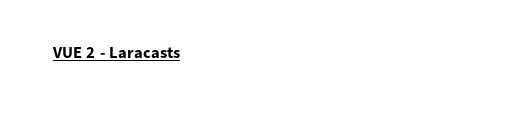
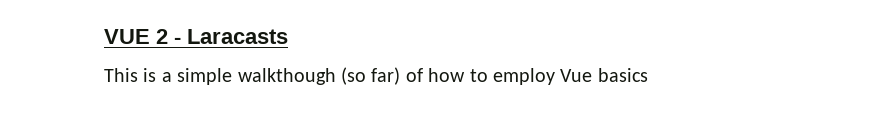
+ This is a simple walkthough (so far) of how to employ Vue basics

